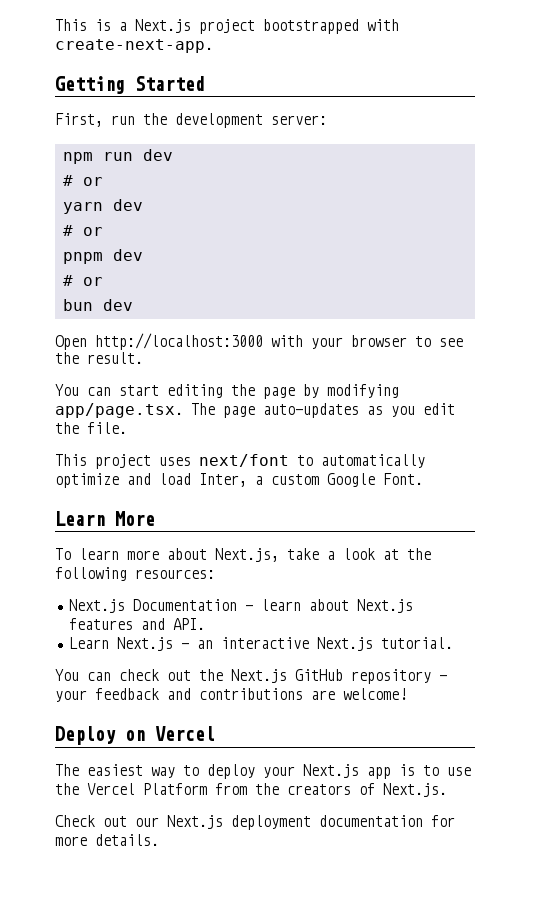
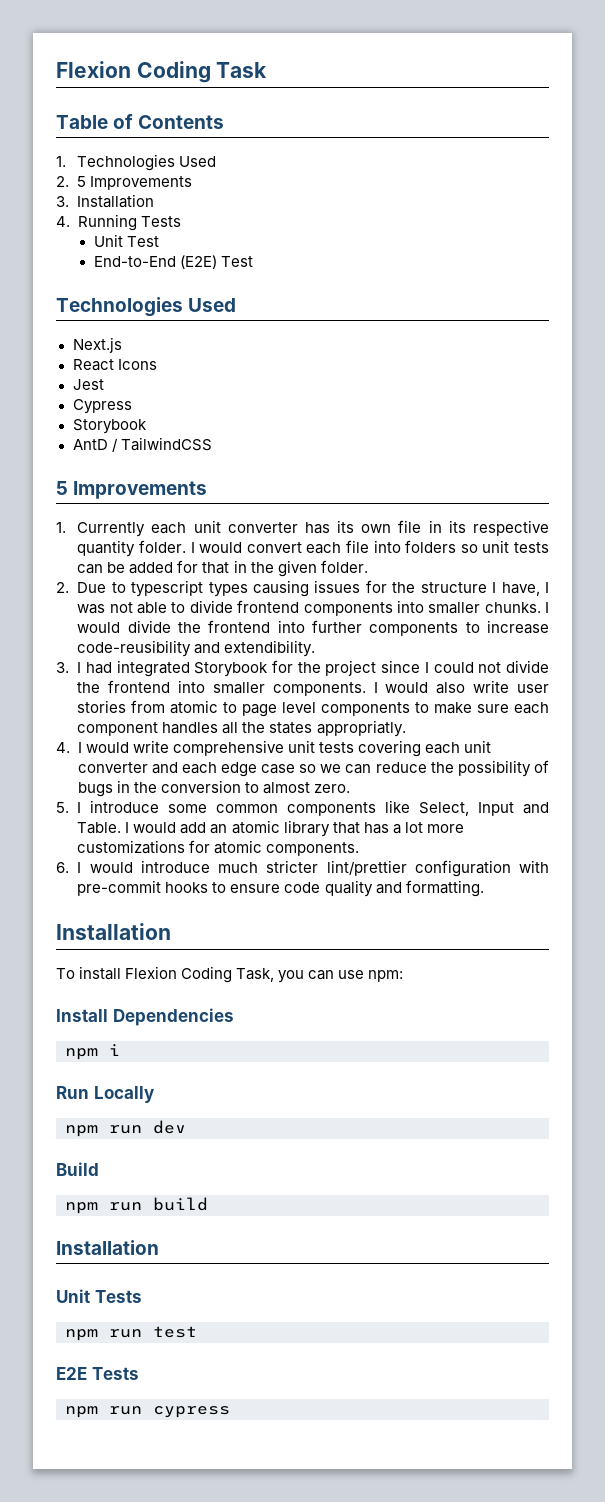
- This is a Next.js project bootstrapped with create-next-app.
- Getting Started
- First, run the development server:
+ Flexion Coding Task
+ Table of Contents
+ 1. Technologies Used
+ 2. 5 Improvements
+ 3. Installation
+ 4. Running Tests
+ Unit Test
+ End-to-End (E2E) Test
+ Technologies Used
+ Next.js
+ React Icons
+ Jest
+ Cypress
+ Storybook
+ AntD / TailwindCSS
+ 5 Improvements
+ 1. Currently each unit converter has its own file in its respective quantity folder. I would convert each file into folders so unit tests can be added for that in the given folder.
+ 2. Due to typescript types causing issues for the structure I have, I was not able to divide frontend components into smaller chunks. I would divide the frontend into further components to increase code-reusibility and extendibility.
+ 3. I had integrated Storybook for the project since I could not divide the frontend into smaller components. I would also write user stories from atomic to page level components to make sure each component handles all the states appropriatly.
+ 4. I would write comprehensive unit tests covering each unit converter and each edge case so we can reduce the possibility of bugs in the conversion to almost zero.
+ 5. I introduce some common components like Select, Input and Table. I would add an atomic library that has a lot more customizations for atomic components.
+ 6. I would introduce much stricter lint/prettier configuration with pre-commit hooks to ensure code quality and formatting.
+ Installation
+ To install Flexion Coding Task, you can use npm:
+ Install Dependencies
+ npm i
+ Run Locally
  npm run dev
- # or
- yarn dev
- # or
- pnpm dev
- # or
- bun dev
- Open http://localhost:3000 with your browser to see the result.
- You can start editing the page by modifying app/page.tsx. The page auto-updates as you edit the file.
- This project uses next/font to automatically optimize and load Inter, a custom Google Font.
- Learn More
- To learn more about Next.js, take a look at the following resources:
- Next.js Documentation - learn about Next.js features and API.
- Learn Next.js - an interactive Next.js tutorial.
- You can check out the Next.js GitHub repository - your feedback and contributions are welcome!
- Deploy on Vercel
- The easiest way to deploy your Next.js app is to use the Vercel Platform from the creators of Next.js.
- Check out our Next.js deployment documentation for more details.
+ Build
+ npm run build
+ Installation
+ Unit Tests
+ npm run test
+ E2E Tests
+ npm run cypress

